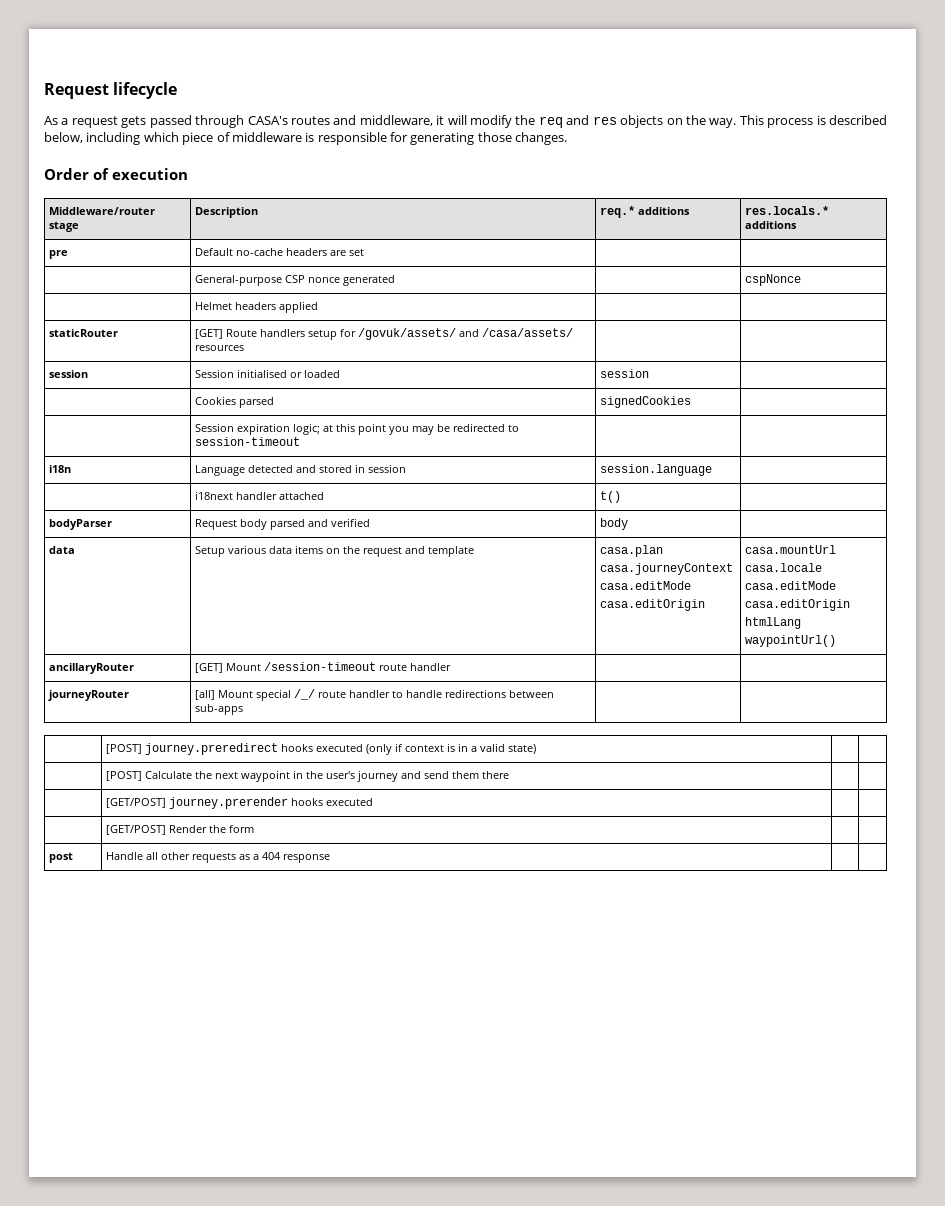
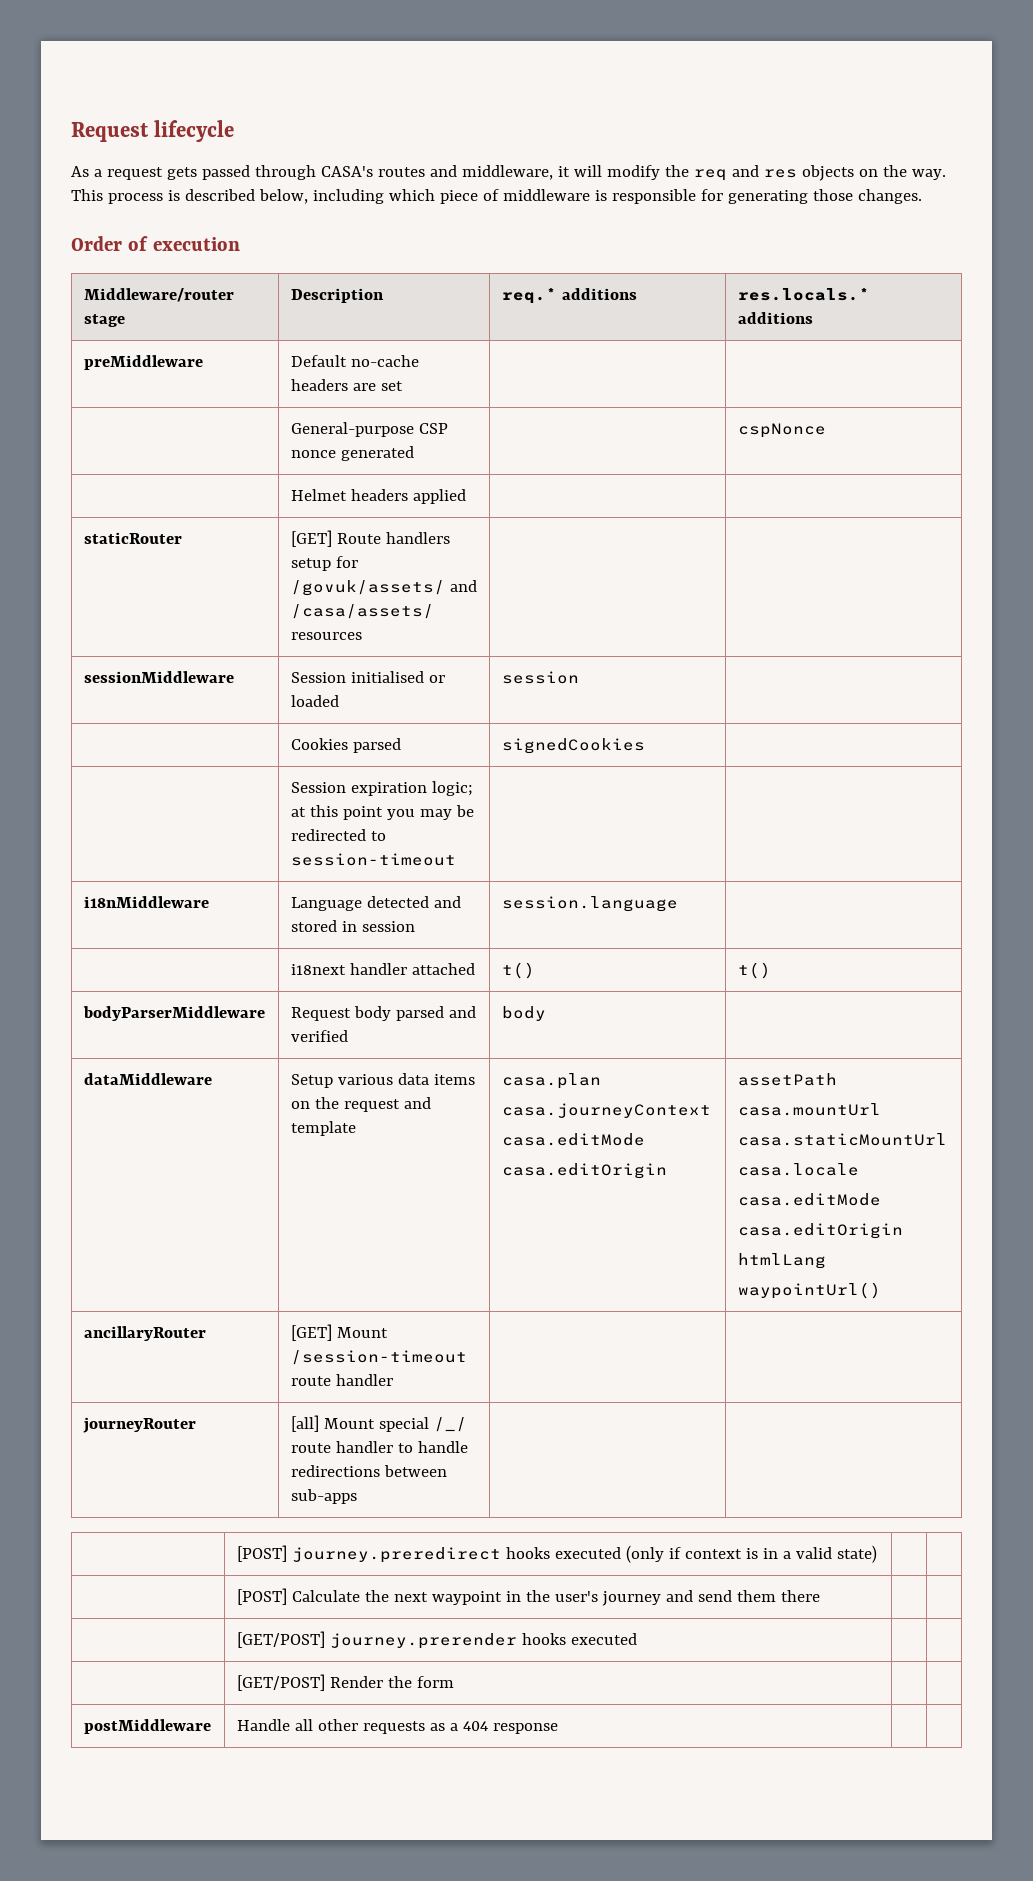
- pre | Default no-cache headers are set | |
+ preMiddleware | Default no-cache headers are set | |
- session | Session initialised or loaded | session |
+ sessionMiddleware | Session initialised or loaded | session |
- i18n | Language detected and stored in session | session.language |
+ i18nMiddleware | Language detected and stored in session | session.language |
- | i18next handler attached | t() |
- bodyParser | Request body parsed and verified | body |
+ | i18next handler attached | t() | t()
+ bodyParserMiddleware | Request body parsed and verified | body |
- data | Setup various data items on the request and template | casa.plan
+ dataMiddleware | Setup various data items on the request and template | casa.plan
  casa.journeyContext
  casa.editMode
- casa.editOrigin | casa.mountUrl
+ casa.editOrigin | assetPath
+ casa.mountUrl
+ casa.staticMountUrl
- post | Handle all other requests as a 404 response | |
+ postMiddleware | Handle all other requests as a 404 response | |

